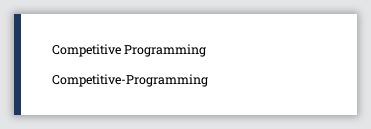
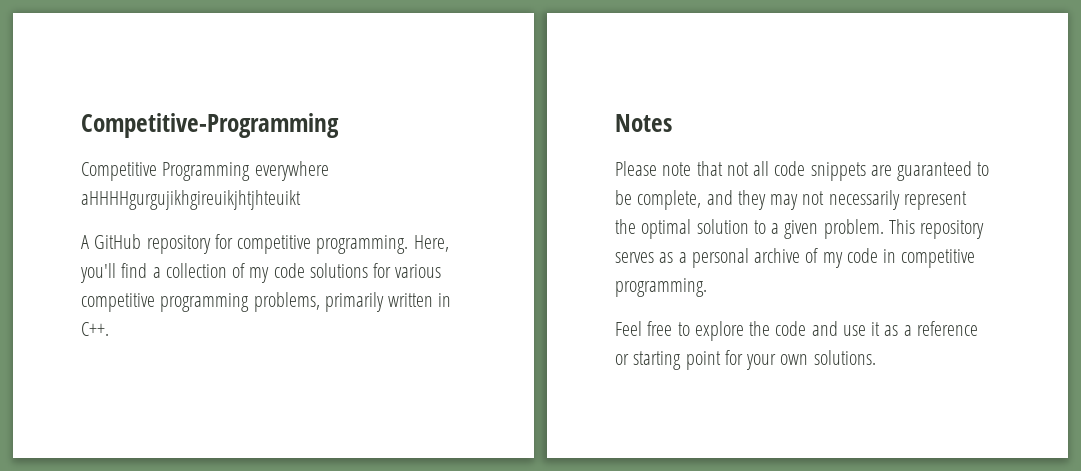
+ Competitive-Programming
- Competitive Programming
- Competitive-Programming
+ Competitive Programming everywhere aHHHHgurgujikhgireuikjhtjhteuikt
+ A GitHub repository for competitive programming. Here, you'll find a collection of my code solutions for various competitive programming problems, primarily written in C++.
+ Notes
+ Please note that not all code snippets are guaranteed to be complete, and they may not necessarily represent the optimal solution to a given problem. This repository serves as a personal archive of my code in competitive programming.
+ Feel free to explore the code and use it as a reference or starting point for your own solutions.

